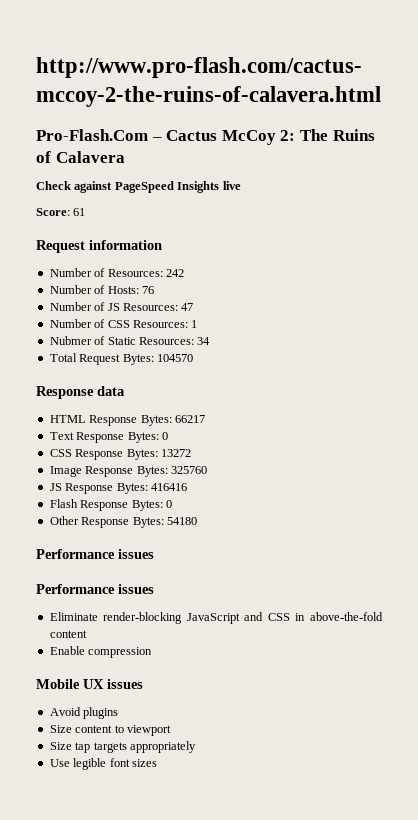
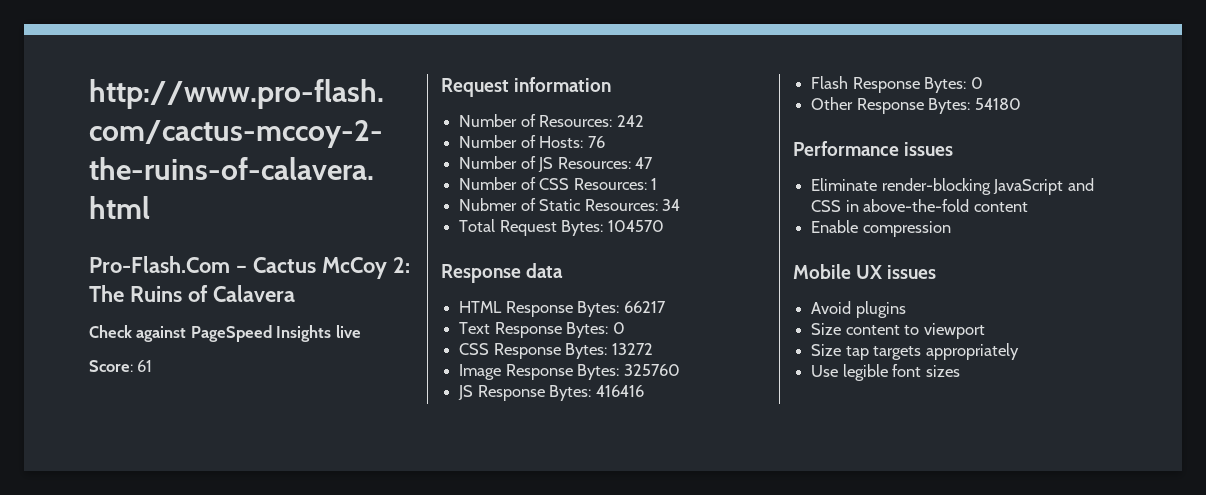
  Other Response Bytes: 54180
- Performance issues

